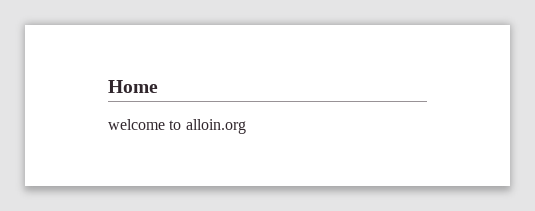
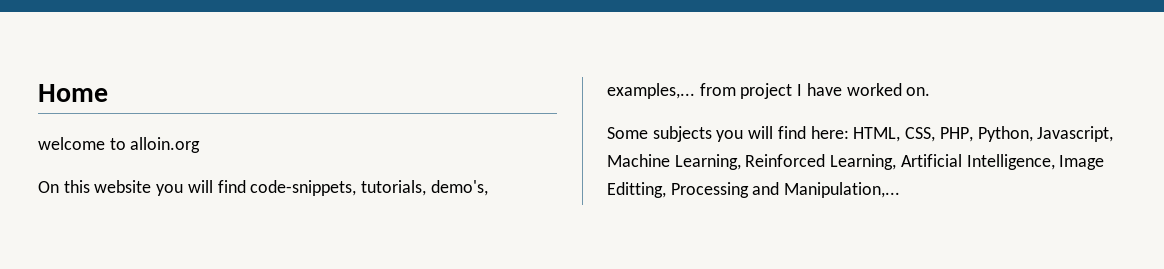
+ On this website you will find code-snippets, tutorials, demo's, examples,... from project I have worked on.
+ Some subjects you will find here: HTML, CSS, PHP, Python, Javascript, Machine Learning, Reinforced Learning, Artificial Intelligence, Image Editting, Processing and Manipulation,...

